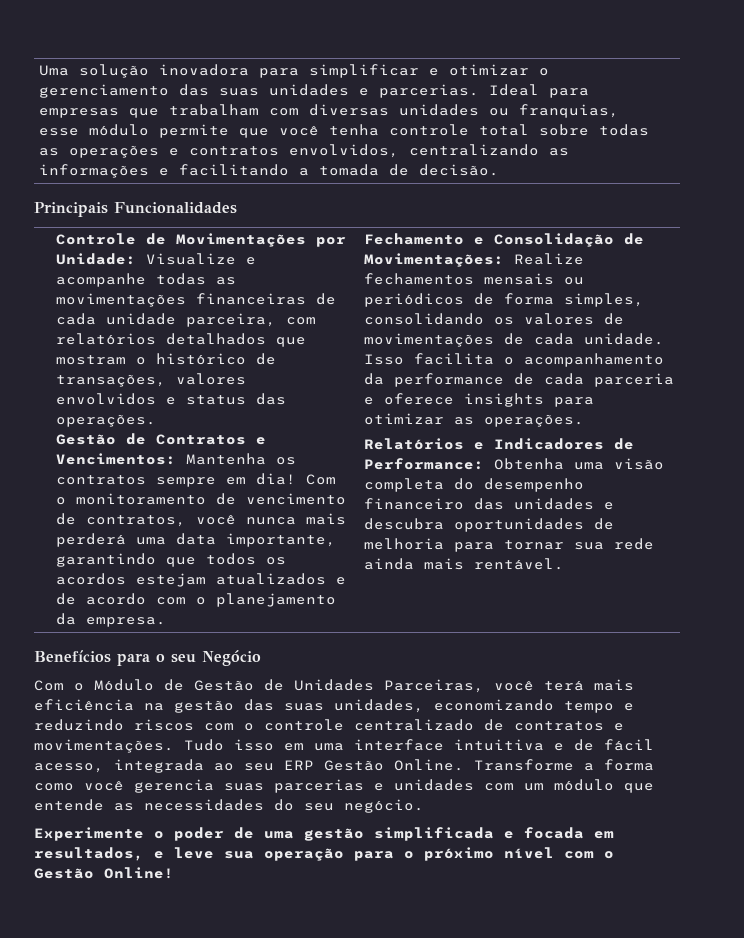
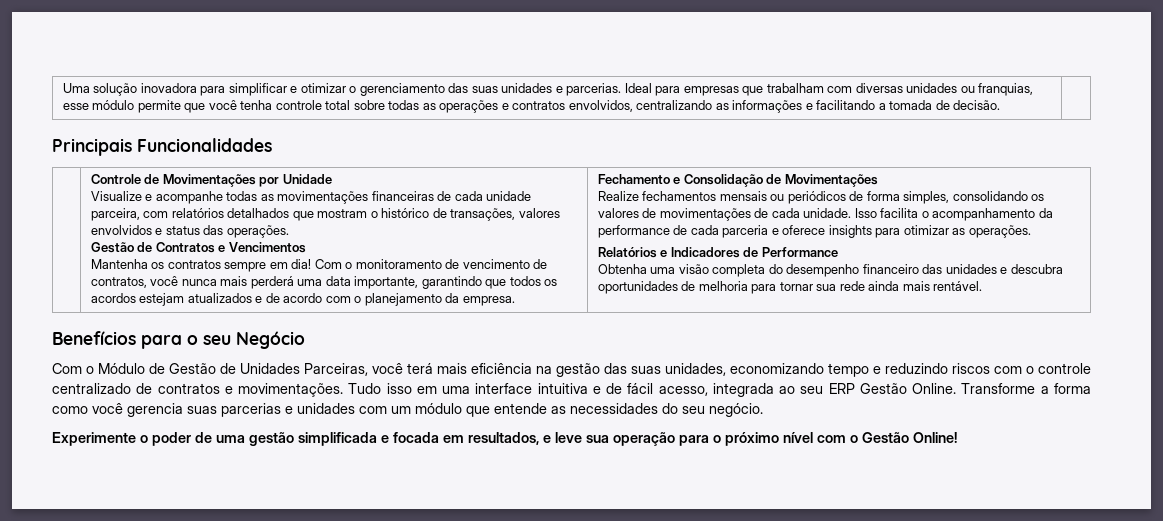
- Controle de Movimentações por Unidade: Visualize e acompanhe todas as movimentações financeiras de cada unidade parceira, com relatórios detalhados que mostram o histórico de transações, valores envolvidos e status das operações.
+ Controle de Movimentações por Unidade
+ Visualize e acompanhe todas as movimentações financeiras de cada unidade parceira, com relatórios detalhados que mostram o histórico de transações, valores envolvidos e status das operações.
- Gestão de Contratos e Vencimentos: Mantenha os contratos sempre em dia!
+ Gestão de Contratos e Vencimentos
+ Mantenha os contratos sempre em dia!
- Fechamento e Consolidação de Movimentações: Realize fechamentos mensais ou periódicos de forma simples, consolidando os valores de movimentações de cada unidade.
+ Fechamento e Consolidação de Movimentações
+ Realize fechamentos mensais ou periódicos de forma simples, consolidando os valores de movimentações de cada unidade.
- Relatórios e Indicadores de Performance: Obtenha uma visão completa do desempenho financeiro das unidades e descubra oportunidades de melhoria para tornar sua rede ainda mais rentável.
+ Relatórios e Indicadores de Performance
+ Obtenha uma visão completa do desempenho financeiro das unidades e descubra oportunidades de melhoria para tornar sua rede ainda mais rentável.

